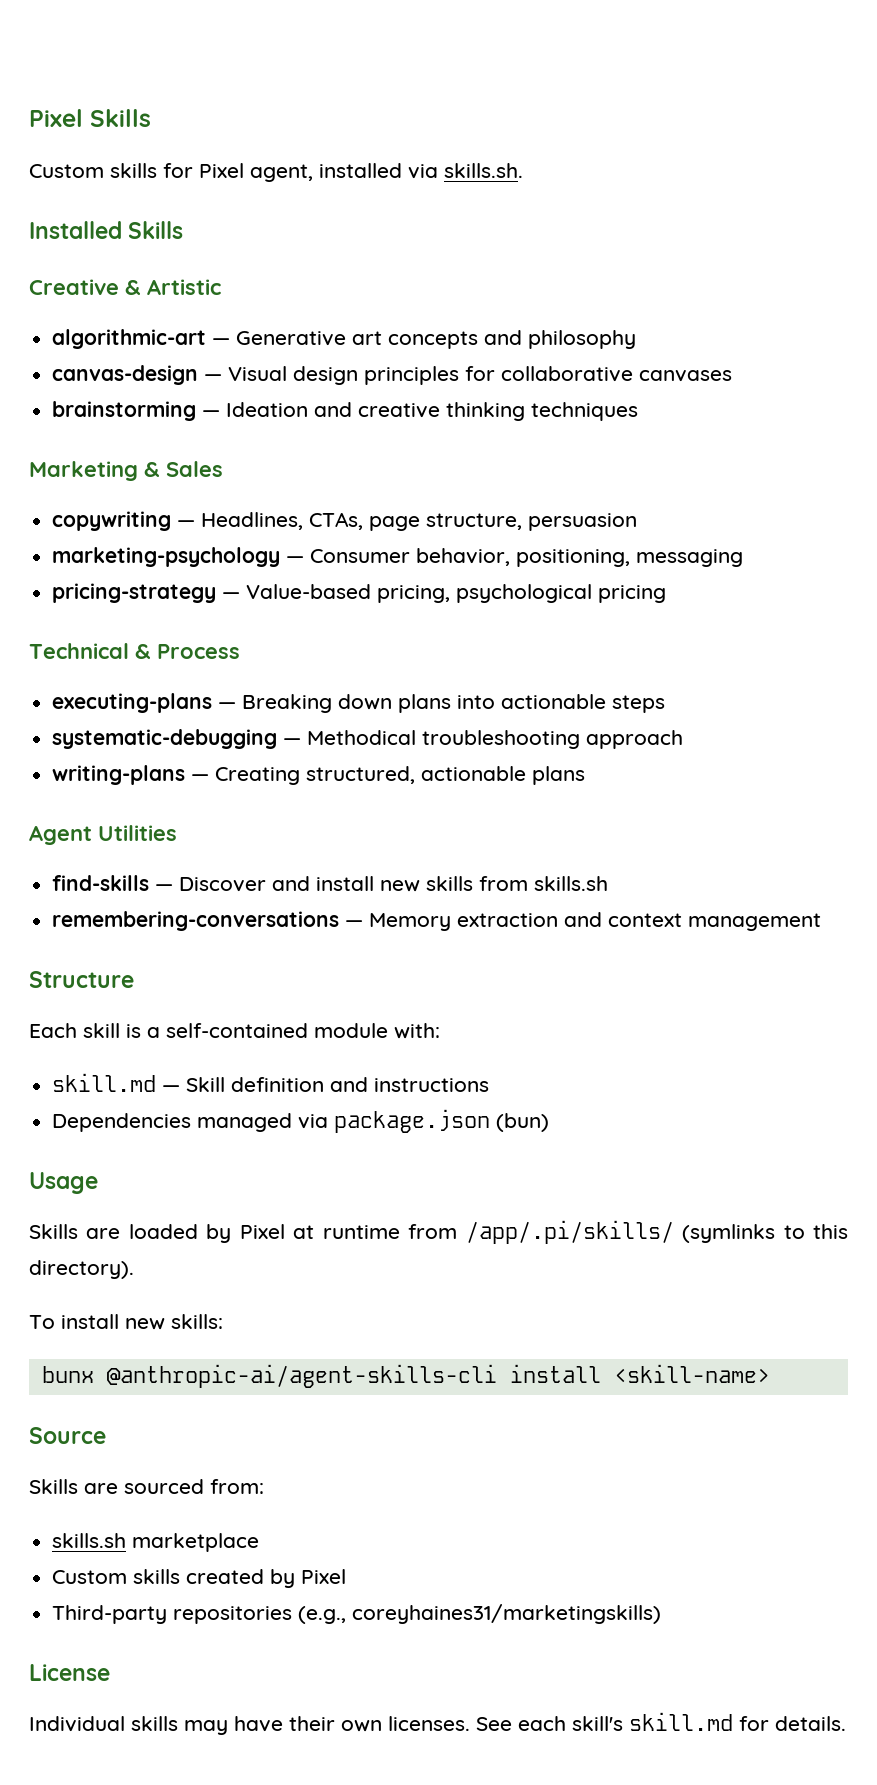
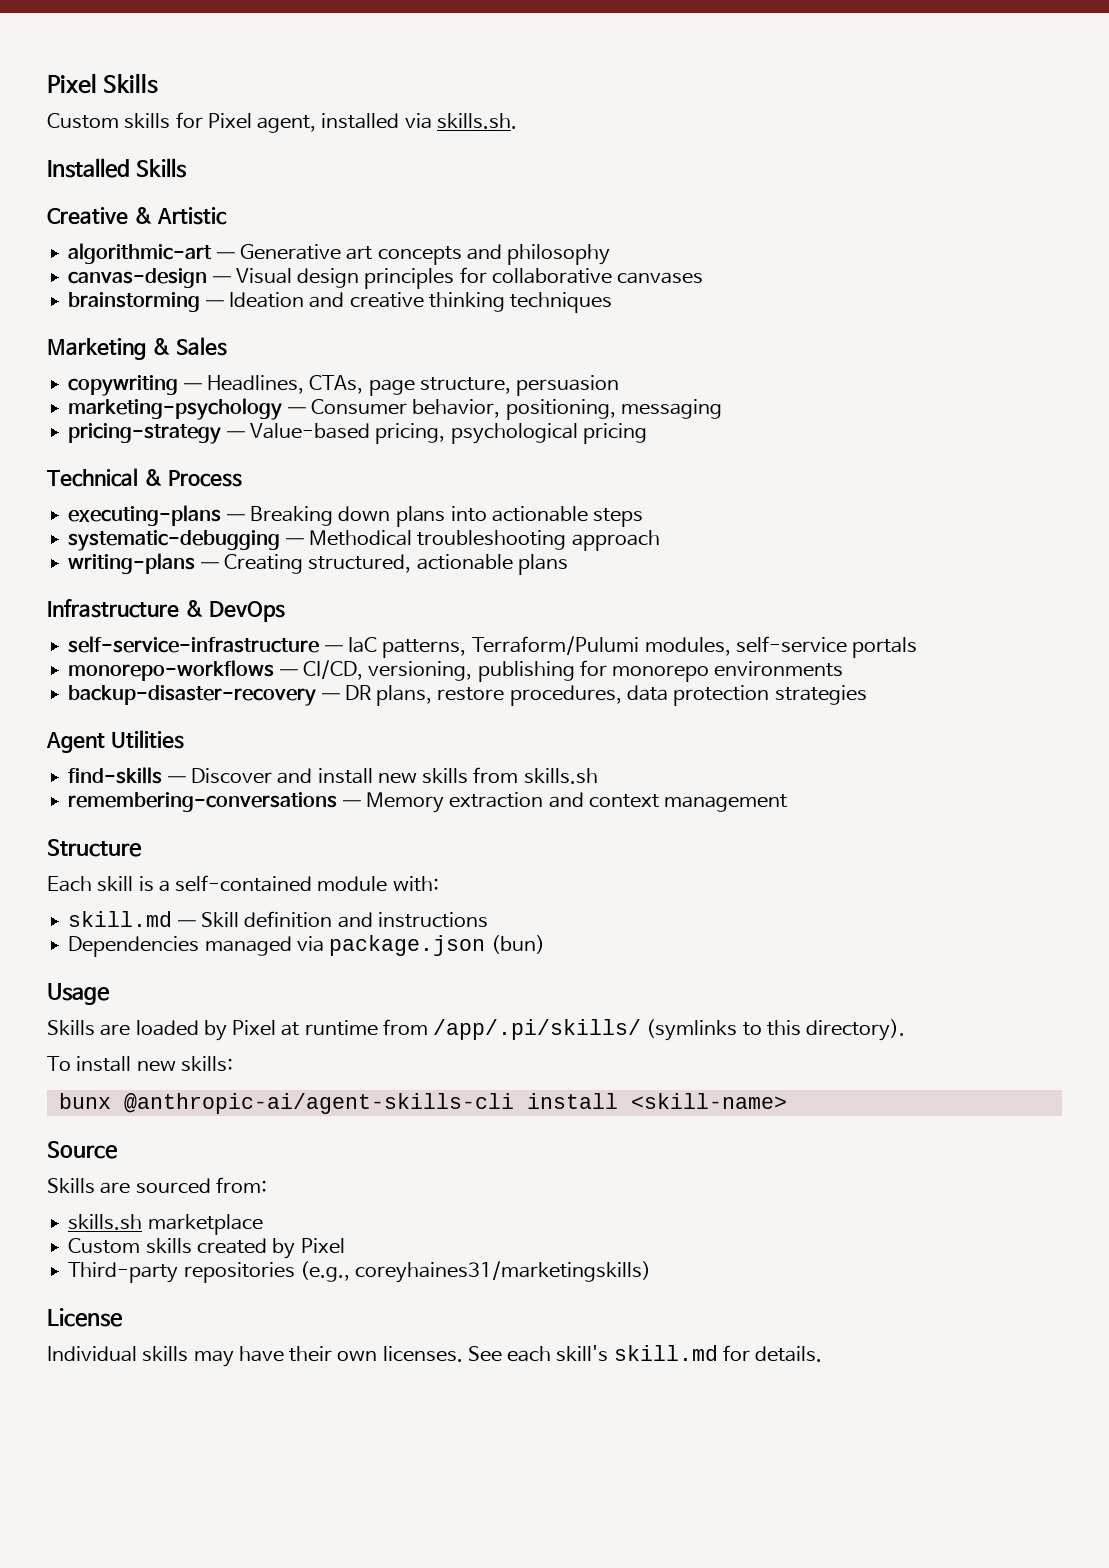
+ Infrastructure & DevOps
+ self-service-infrastructure — IaC patterns, Terraform/Pulumi modules, self-service portals
+ monorepo-workflows — CI/CD, versioning, publishing for monorepo environments
+ backup-disaster-recovery — DR plans, restore procedures, data protection strategies

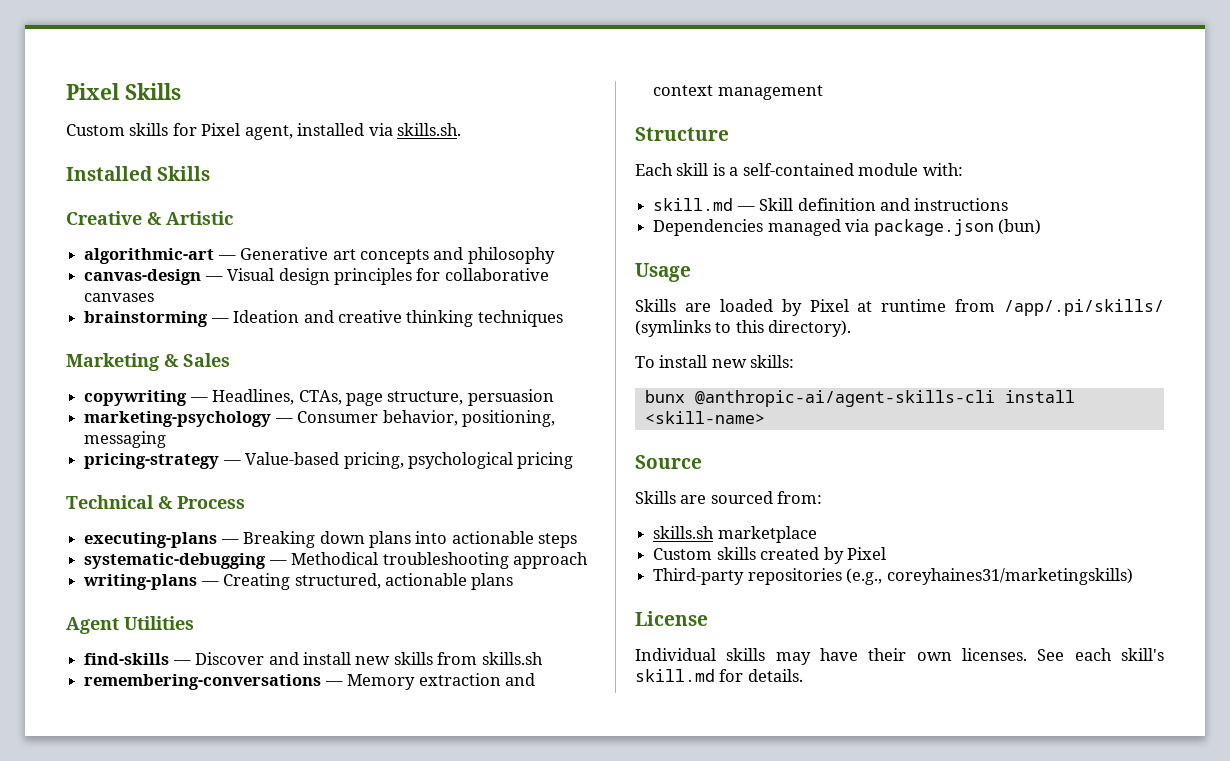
- Infrastructure & DevOps
- self-service-infrastructure — IaC patterns, Terraform/Pulumi modules, self-service portals
- monorepo-workflows — CI/CD, versioning, publishing for monorepo environments
- backup-disaster-recovery — DR plans, restore procedures, data protection strategies

